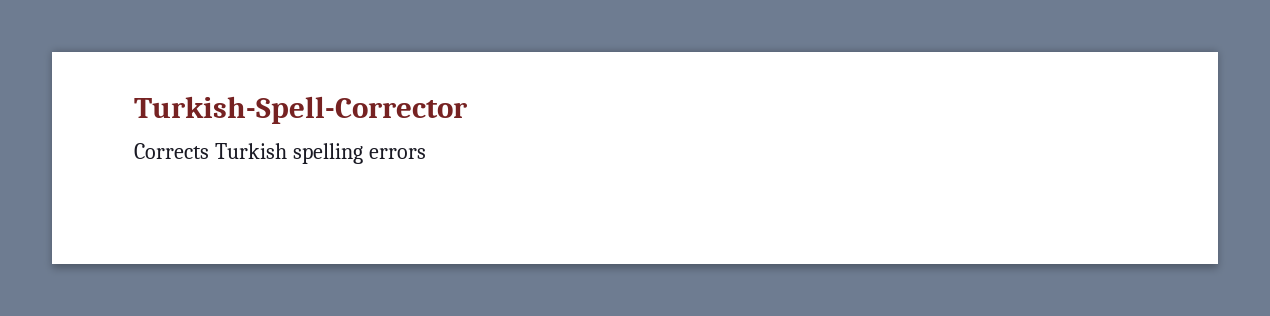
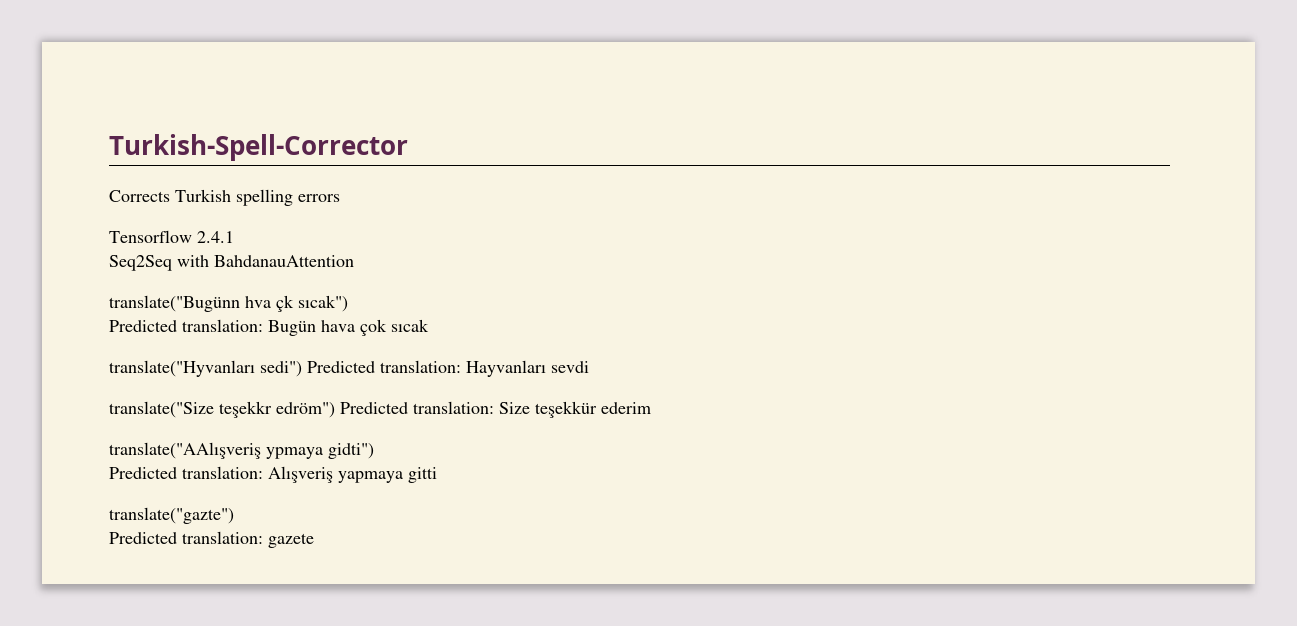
+ Tensorflow 2.4.1
+ Seq2Seq with BahdanauAttention
+ translate("Bugünn hva çk sıcak")
+ Predicted translation: Bugün hava çok sıcak
+ translate("Hyvanları sedi") Predicted translation: Hayvanları sevdi
+ translate("Size teşekkr edröm") Predicted translation: Size teşekkür ederim
+ translate("AAlışveriş ypmaya gidti")
+ Predicted translation: Alışveriş yapmaya gitti
+ translate("gazte")
+ Predicted translation: gazete

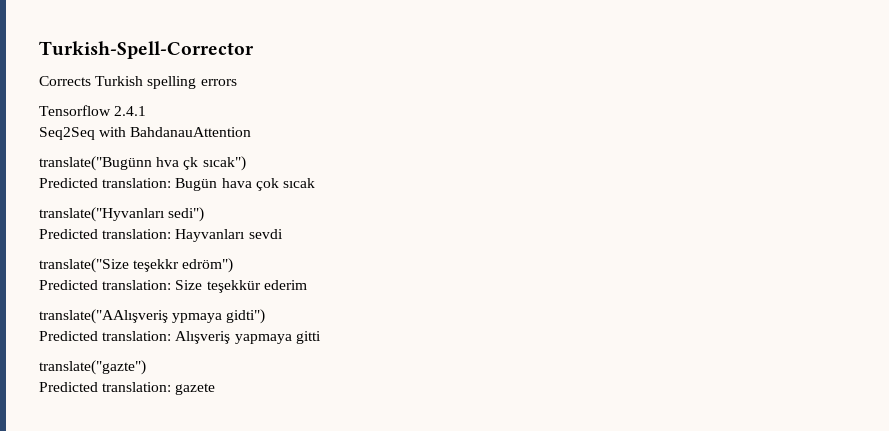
- translate("Hyvanları sedi") Predicted translation: Hayvanları sevdi
+ translate("Hyvanları sedi")
+ Predicted translation: Hayvanları sevdi
- translate("Size teşekkr edröm") Predicted translation: Size teşekkür ederim
+ translate("Size teşekkr edröm")
+ Predicted translation: Size teşekkür ederim

